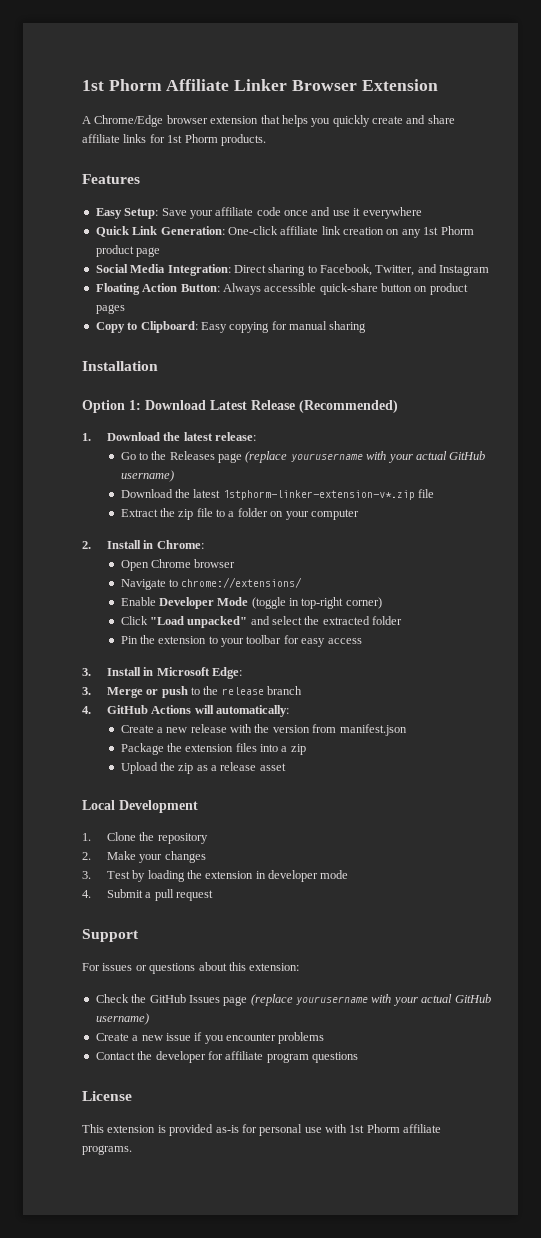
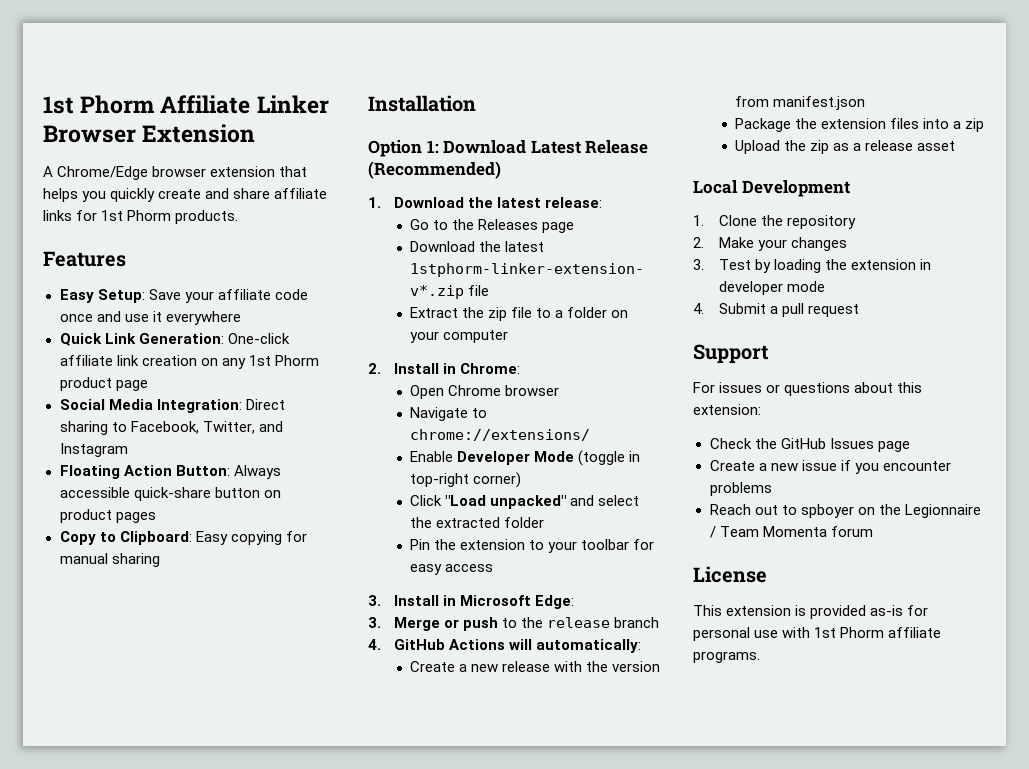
- Go to the Releases page (replace yourusername with your actual GitHub username)
+ Go to the Releases page
- Check the GitHub Issues page (replace yourusername with your actual GitHub username)
+ Check the GitHub Issues page
- Contact the developer for affiliate program questions
+ Reach out to spboyer on the Legionnaire / Team Momenta forum

